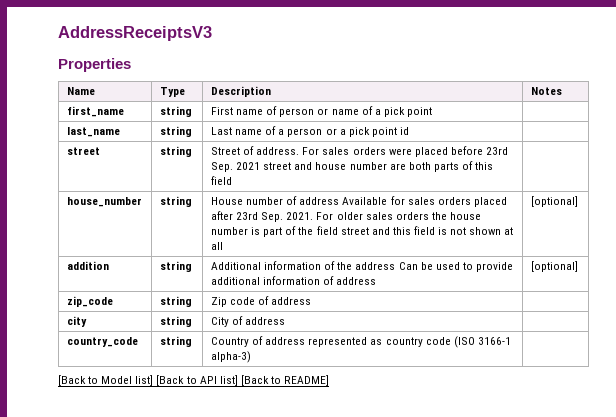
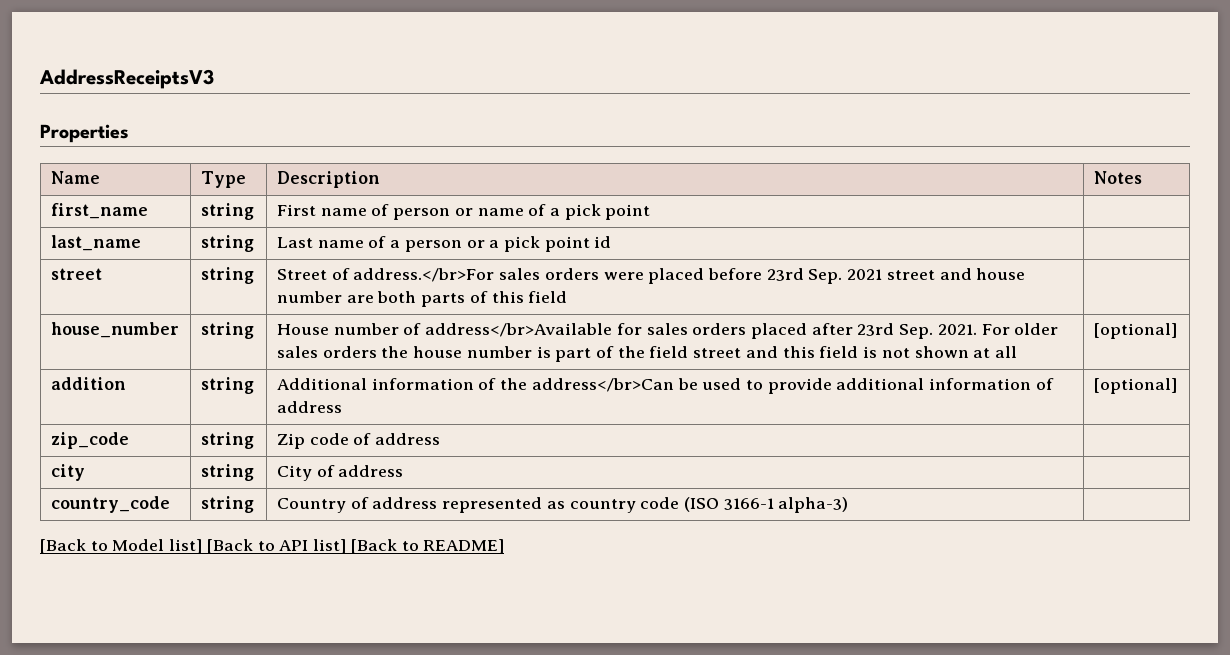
- street | string | Street of address. For sales orders were placed before 23rd Sep. 2021 street and house number are both parts of this field |
+ street | string | Street of address.</br>For sales orders were placed before 23rd Sep. 2021 street and house number are both parts of this field |
- house_number | string | House number of address Available for sales orders placed after 23rd Sep. 2021. For older sales orders the house number is part of the field street and this field is not shown at all | [optional]
+ house_number | string | House number of address</br>Available for sales orders placed after 23rd Sep. 2021. For older sales orders the house number is part of the field street and this field is not shown at all | [optional]
- addition | string | Additional information of the address Can be used to provide additional information of address | [optional]
+ addition | string | Additional information of the address</br>Can be used to provide additional information of address | [optional]

